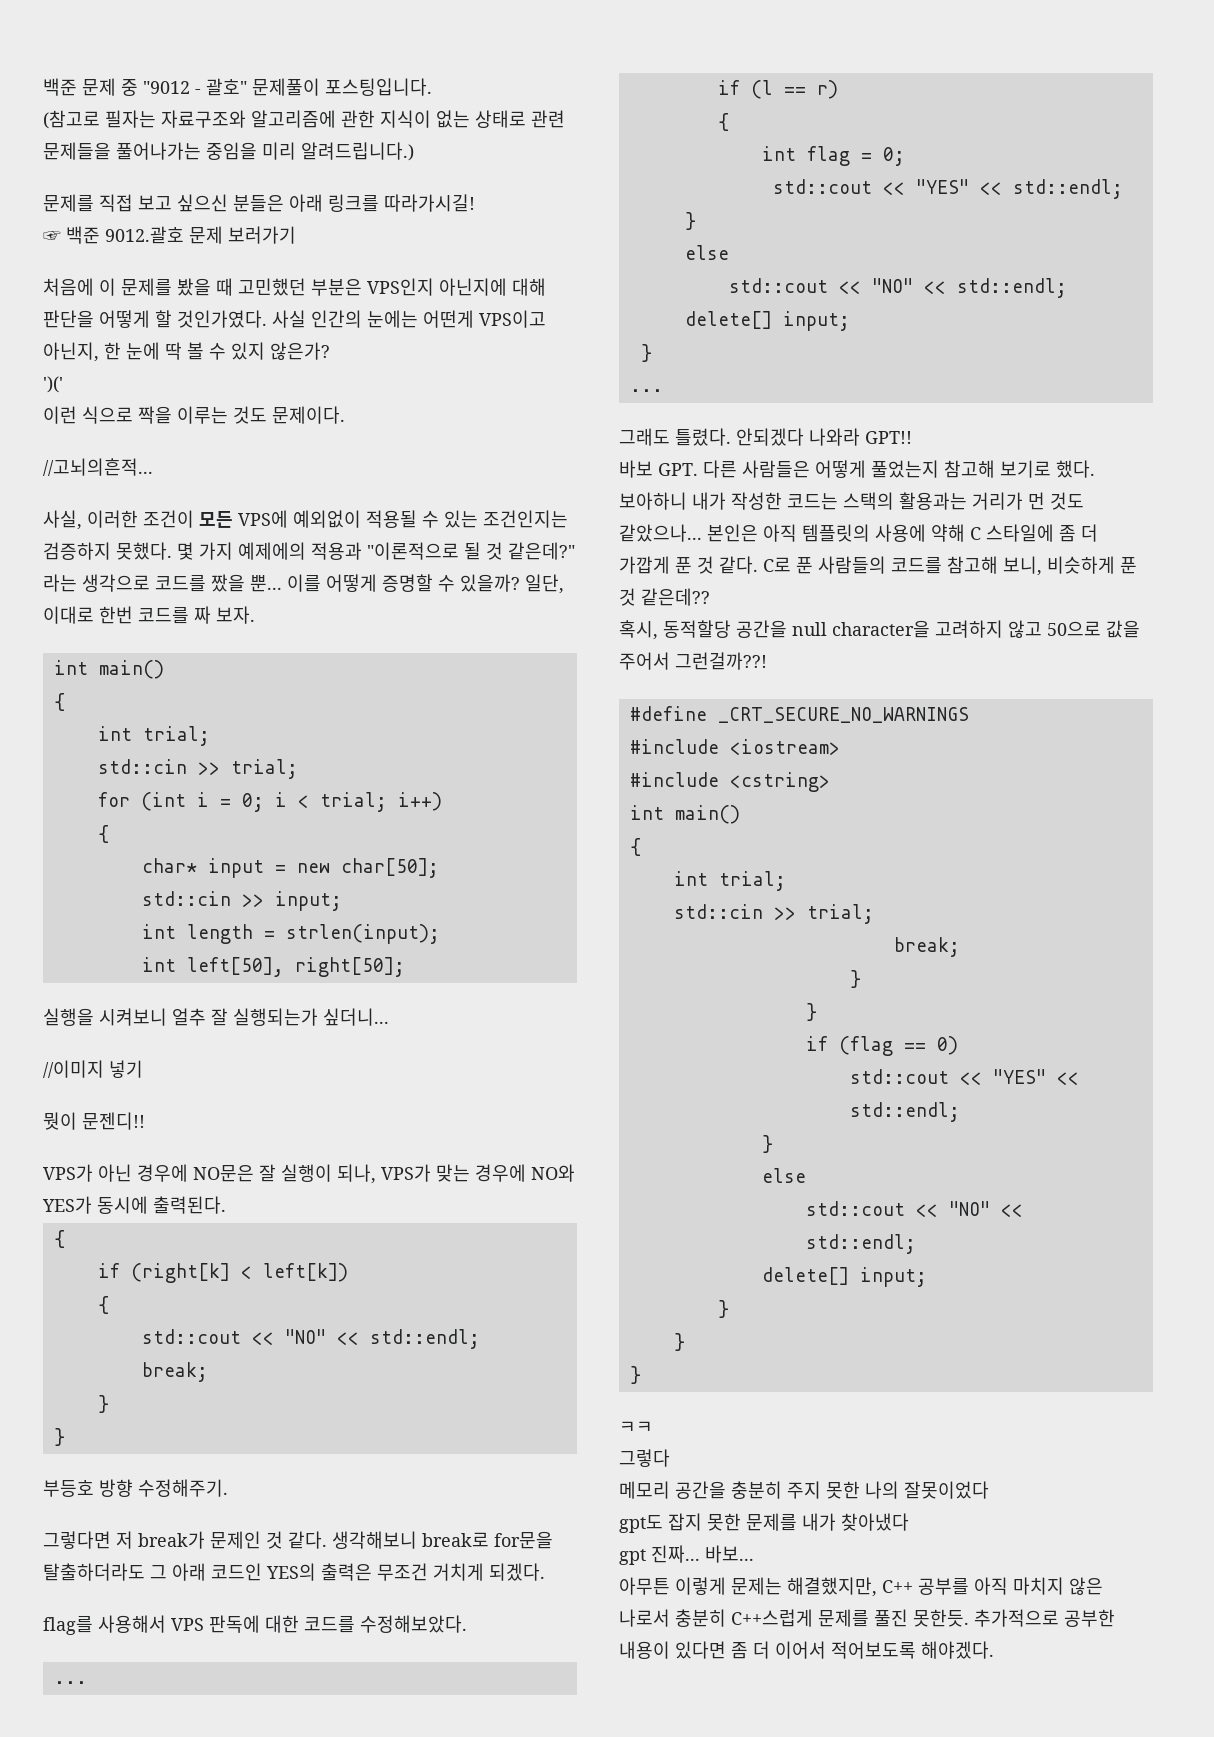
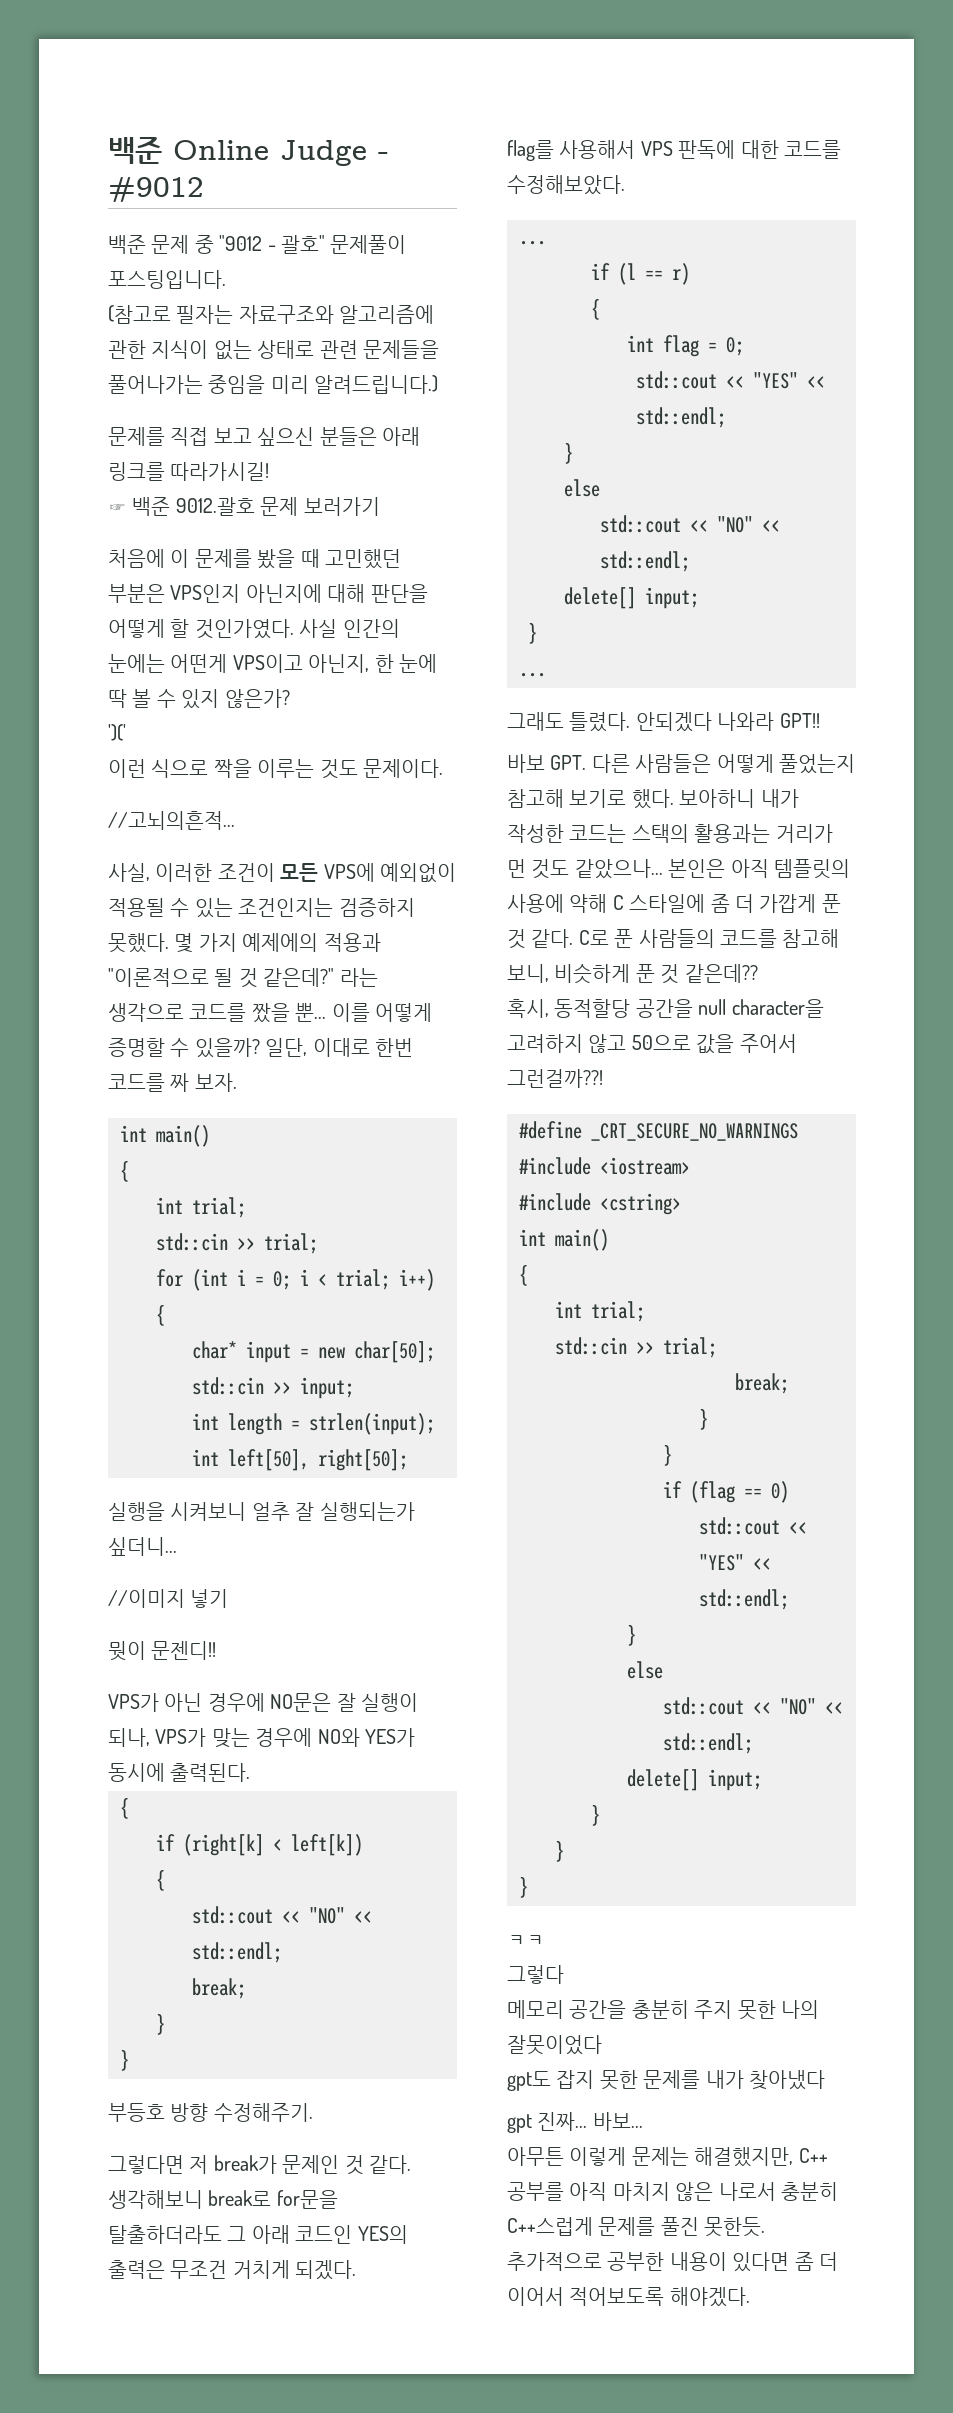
+ 백준 Online Judge - #9012

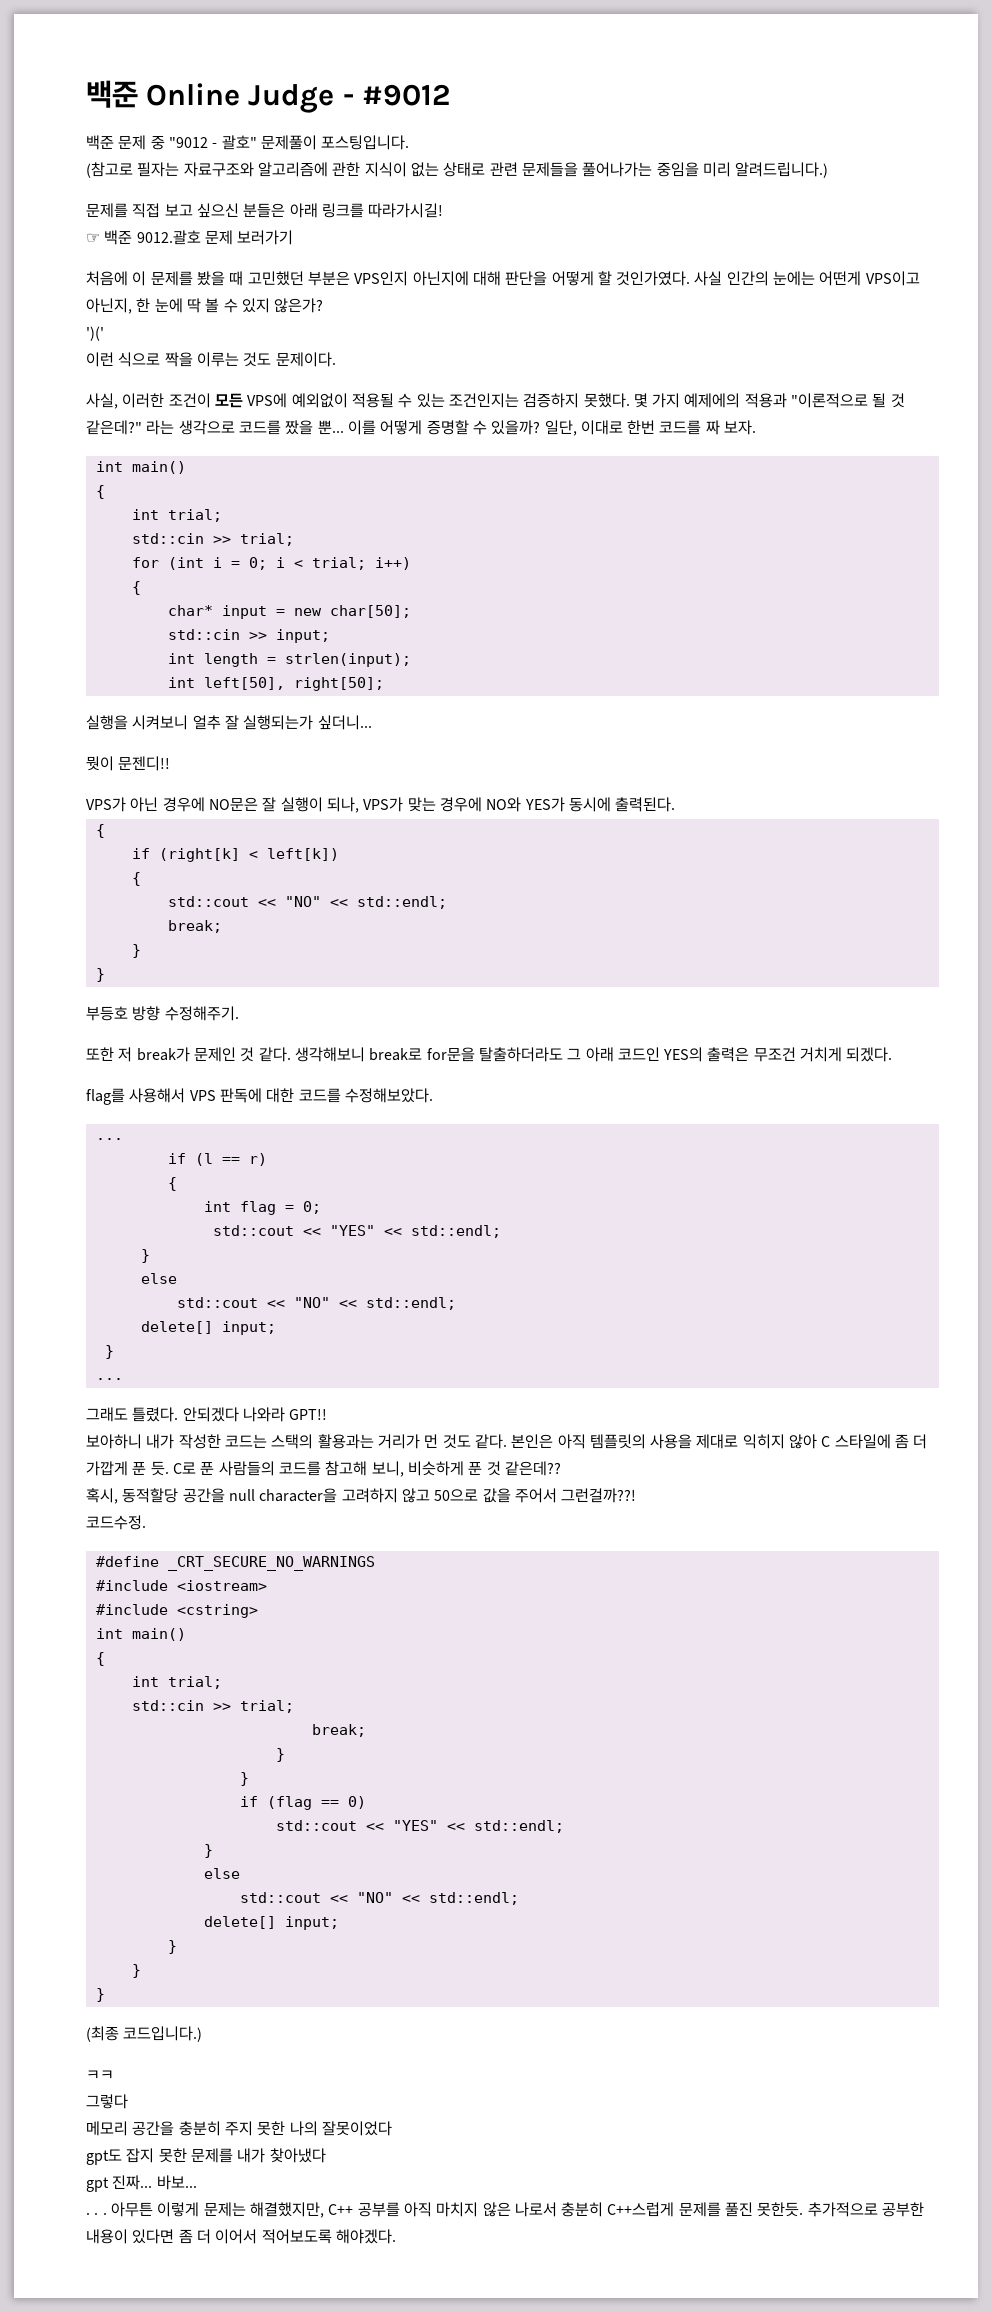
- //고뇌의흔적...
- //이미지 넣기
- 그렇다면 저 break가 문제인 것 같다.
+ 또한 저 break가 문제인 것 같다.
- 바보 GPT. 다른 사람들은 어떻게 풀었는지 참고해 보기로 했다. 보아하니 내가 작성한 코드는 스택의 활용과는 거리가 먼 것도 같았으나...
+ 보아하니 내가 작성한 코드는 스택의 활용과는 거리가 먼 것도 같다.
- 본인은 아직 템플릿의 사용에 약해 C 스타일에 좀 더 가깝게 푼 것 같다.
+ 본인은 아직 템플릿의 사용을 제대로 익히지 않아 C 스타일에 좀 더 가깝게 푼 듯.
+ 코드수정.
+ (최종 코드입니다.)
+ . . .

